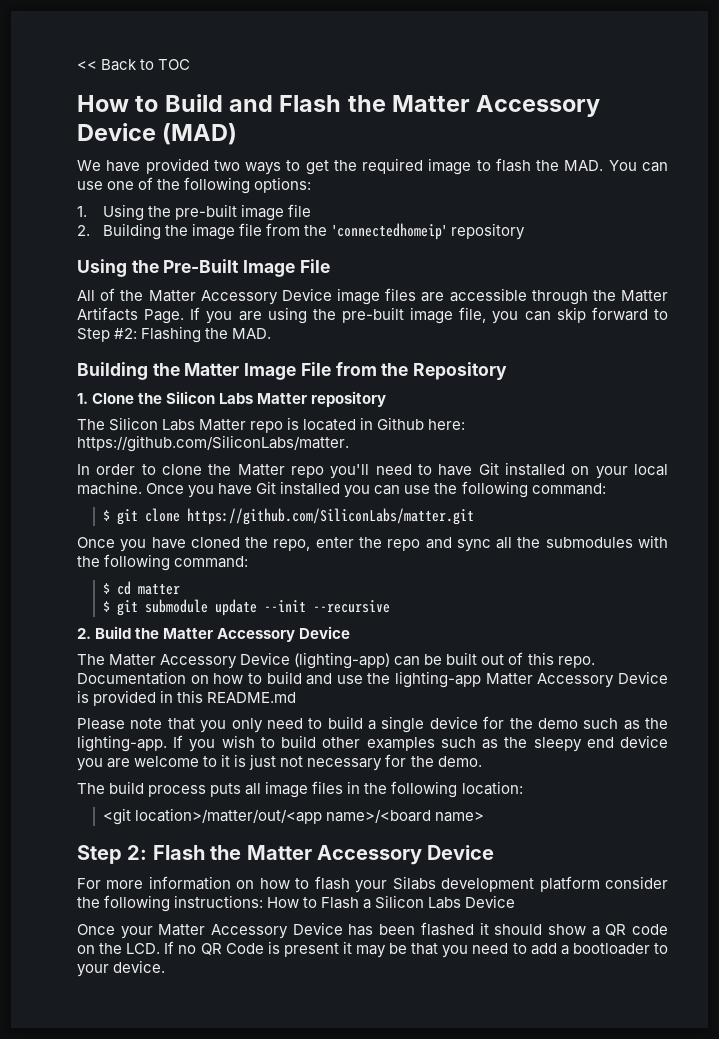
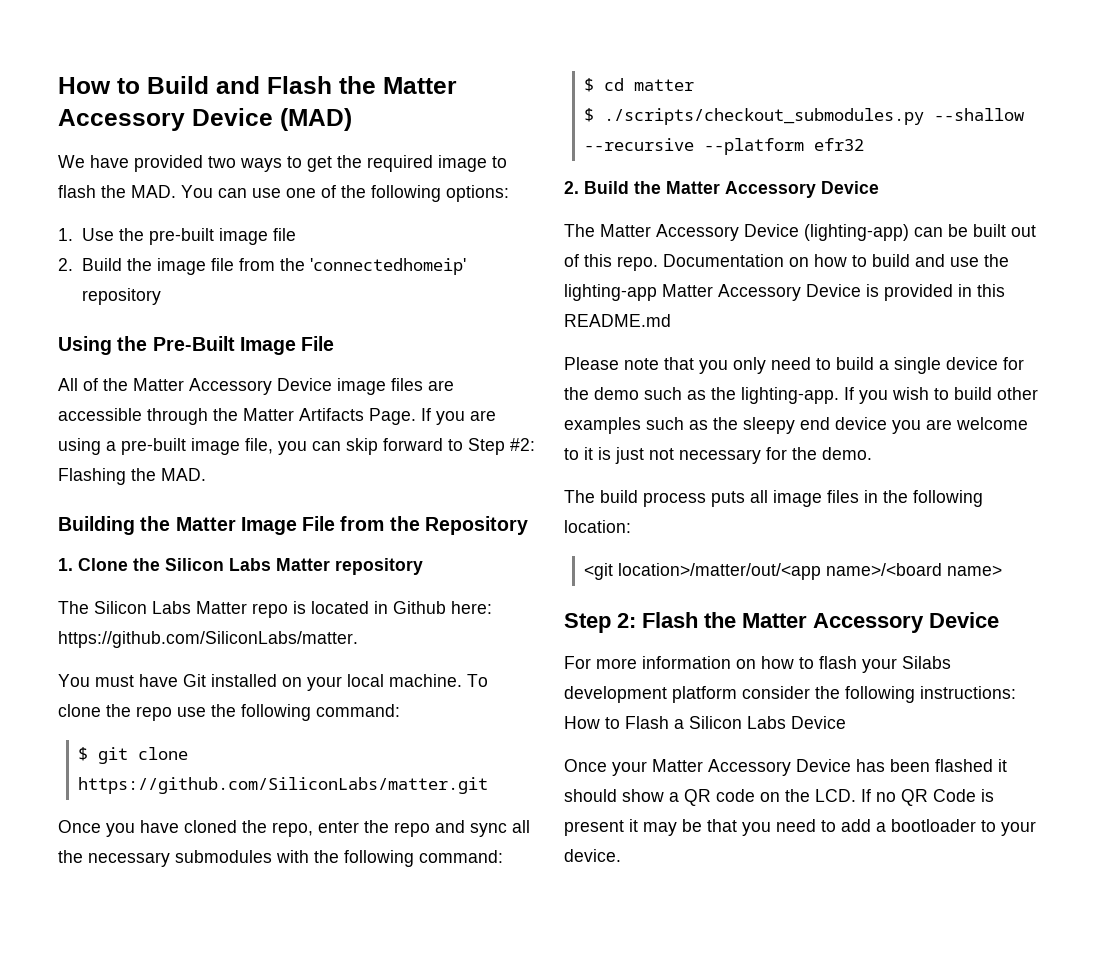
- << Back to TOC
- 1. Using the pre-built image file
+ 1. Use the pre-built image file
- 2. Building the image file from the 'connectedhomeip' repository
+ 2. Build the image file from the 'connectedhomeip' repository
- If you are using the pre-built image file, you can skip forward to Step #2: Flashing the MAD.
+ If you are using a pre-built image file, you can skip forward to Step #2: Flashing the MAD.
- In order to clone the Matter repo you'll need to have Git installed on your local machine.
+ You must have Git installed on your local machine.
- Once you have Git installed you can use the following command:
+ To clone the repo use the following command:
- Once you have cloned the repo, enter the repo and sync all the submodules with the following command:
+ Once you have cloned the repo, enter the repo and sync all the necessary submodules with the following command:
- $ git submodule update --init --recursive
+ $ ./scripts/checkout_submodules.py --shallow --recursive --platform efr32

